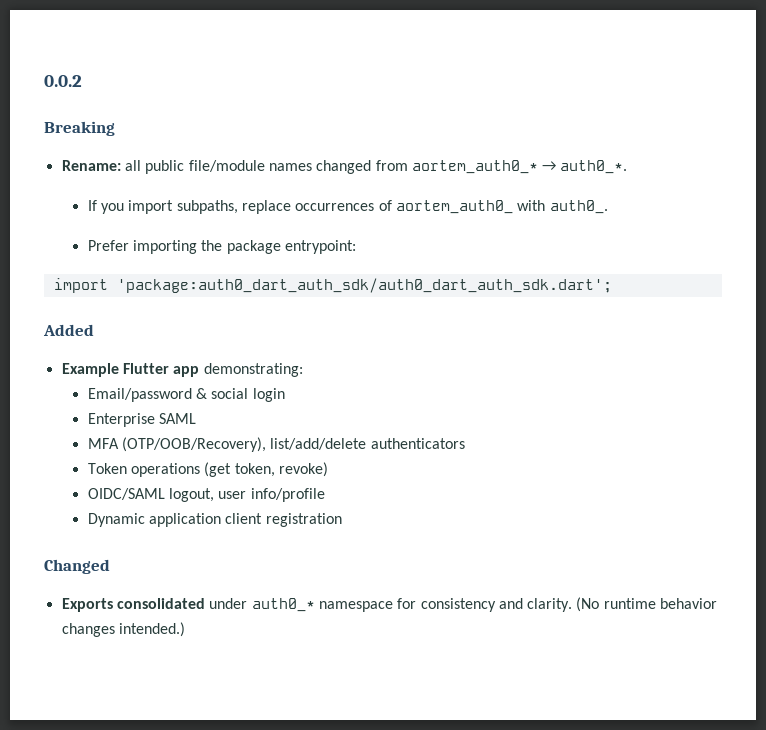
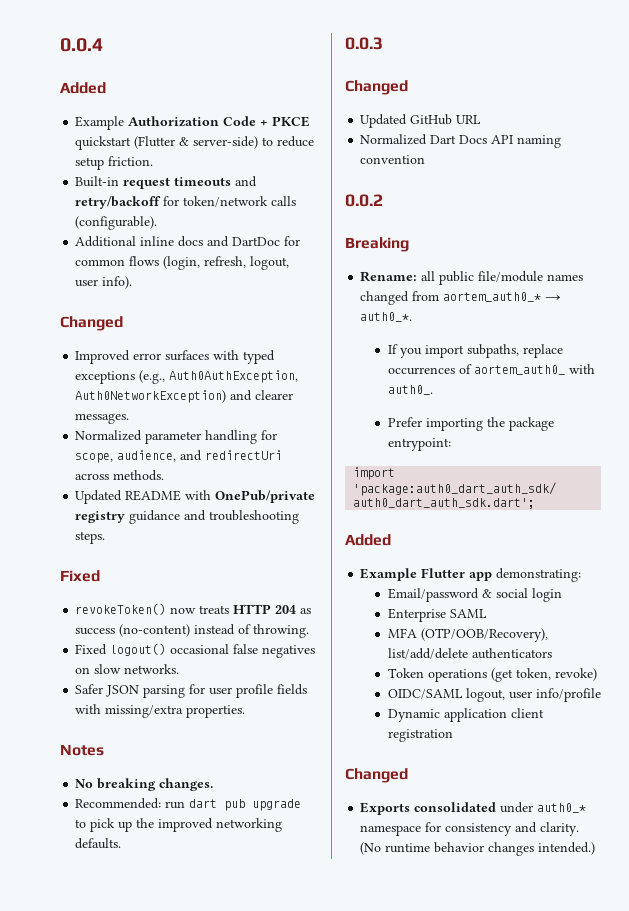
+ 0.0.4
+ Added
+ Example Authorization Code + PKCE quickstart (Flutter & server-side) to reduce setup friction.
+ Built-in request timeouts and retry/backoff for token/network calls (configurable).
+ Additional inline docs and DartDoc for common flows (login, refresh, logout, user info).
+ Changed
+ Improved error surfaces with typed exceptions (e.g., Auth0AuthException, Auth0NetworkException) and clearer messages.
+ Normalized parameter handling for scope, audience, and redirectUri across methods.
+ Updated README with OnePub/private registry guidance and troubleshooting steps.
+ Fixed
+ revokeToken() now treats HTTP 204 as success (no-content) instead of throwing.
+ Fixed logout() occasional false negatives on slow networks.
+ Safer JSON parsing for user profile fields with missing/extra properties.
+ Notes
+ No breaking changes.
+ Recommended: run dart pub upgrade to pick up the improved networking defaults.
+ 0.0.3
+ Changed
+ Updated GitHub URL
+ Normalized Dart Docs API naming convention

